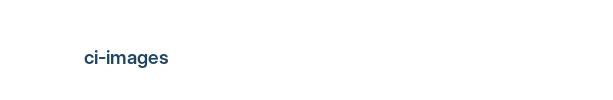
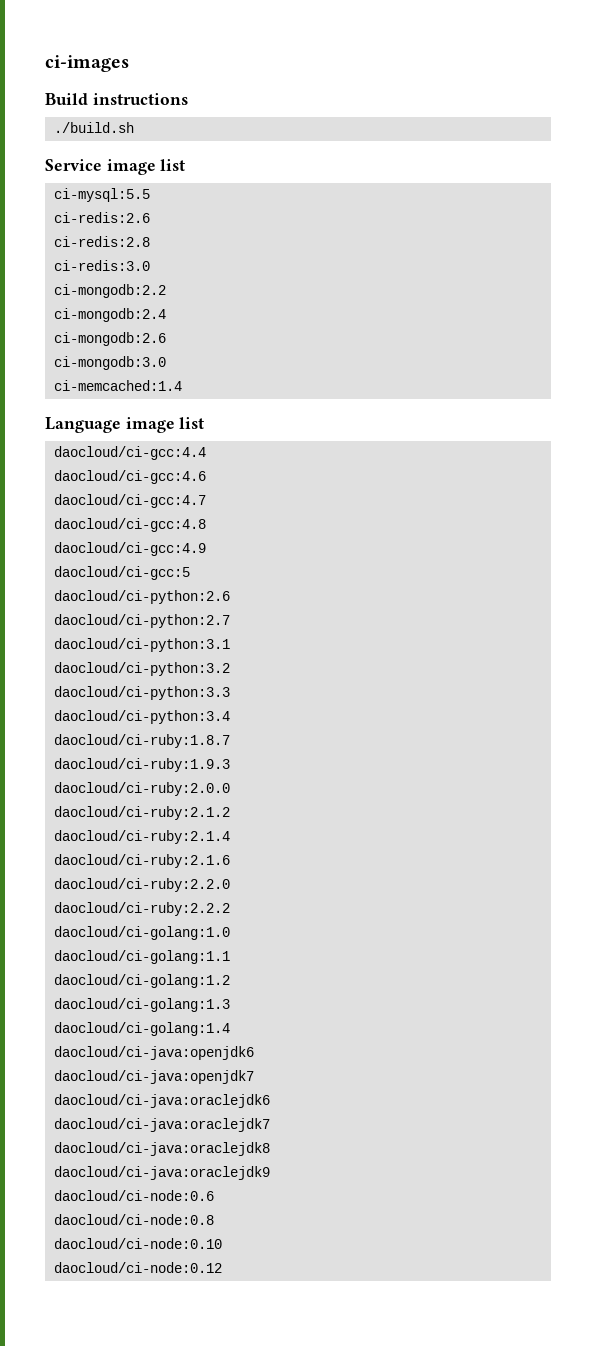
+ Build instructions
+ ./build.sh
+ Service image list
+ ci-mysql:5.5
+ ci-redis:2.6
+ ci-redis:2.8
+ ci-redis:3.0
+ ci-mongodb:2.2
+ ci-mongodb:2.4
+ ci-mongodb:2.6
+ ci-mongodb:3.0
+ ci-memcached:1.4
+ Language image list
+ daocloud/ci-gcc:4.4
+ daocloud/ci-gcc:4.6
+ daocloud/ci-gcc:4.7
+ daocloud/ci-gcc:4.8
+ daocloud/ci-gcc:4.9
+ daocloud/ci-gcc:5
+ daocloud/ci-python:2.6
+ daocloud/ci-python:2.7
+ daocloud/ci-python:3.1
+ daocloud/ci-python:3.2
+ daocloud/ci-python:3.3
+ daocloud/ci-python:3.4
+ daocloud/ci-ruby:1.8.7
+ daocloud/ci-ruby:1.9.3
+ daocloud/ci-ruby:2.0.0
+ daocloud/ci-ruby:2.1.2
+ daocloud/ci-ruby:2.1.4
+ daocloud/ci-ruby:2.1.6
+ daocloud/ci-ruby:2.2.0
+ daocloud/ci-ruby:2.2.2
+ daocloud/ci-golang:1.0
+ daocloud/ci-golang:1.1
+ daocloud/ci-golang:1.2
+ daocloud/ci-golang:1.3
+ daocloud/ci-golang:1.4
+ daocloud/ci-java:openjdk6
+ daocloud/ci-java:openjdk7
+ daocloud/ci-java:oraclejdk6
+ daocloud/ci-java:oraclejdk7
+ daocloud/ci-java:oraclejdk8
+ daocloud/ci-java:oraclejdk9
+ daocloud/ci-node:0.6
+ daocloud/ci-node:0.8
+ daocloud/ci-node:0.10
+ daocloud/ci-node:0.12

